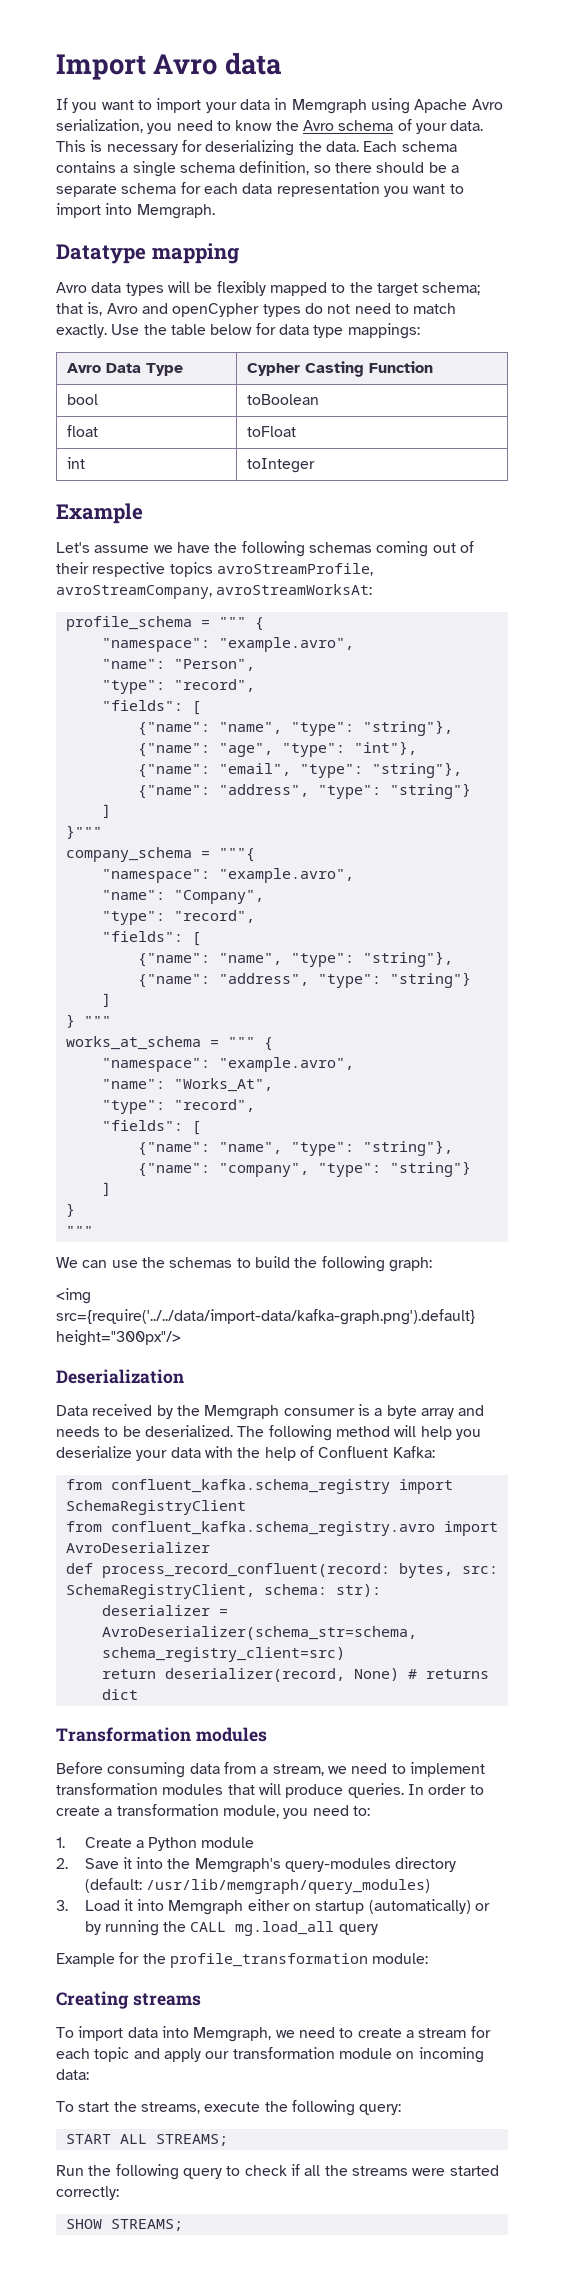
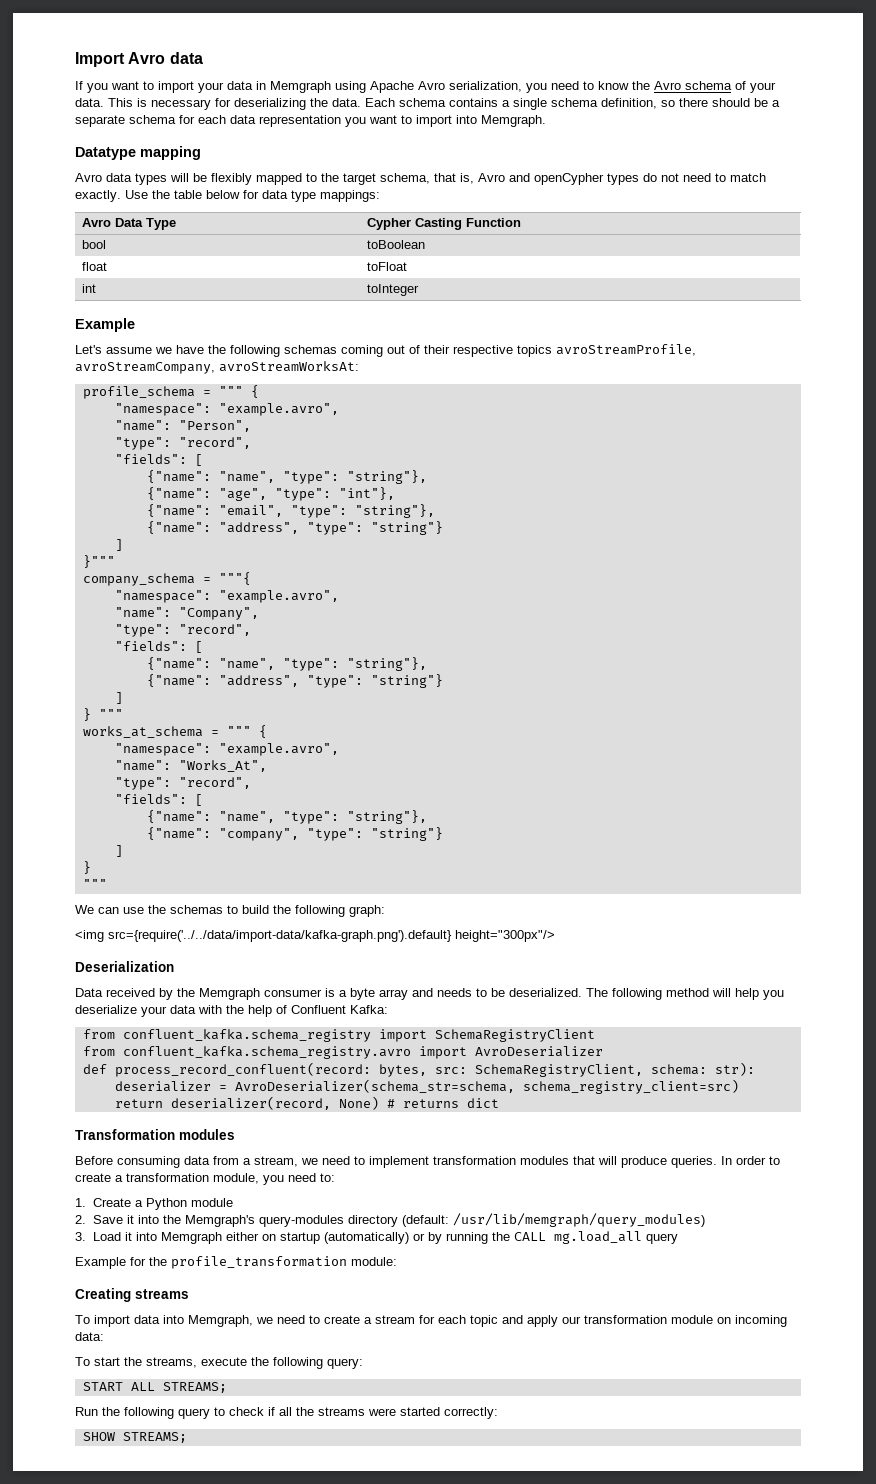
- Avro data types will be flexibly mapped to the target schema; that is, Avro and openCypher types do not need to match exactly.
+ Avro data types will be flexibly mapped to the target schema, that is, Avro and openCypher types do not need to match exactly.

